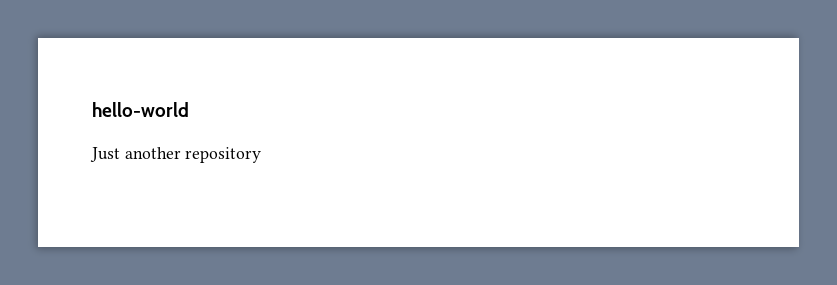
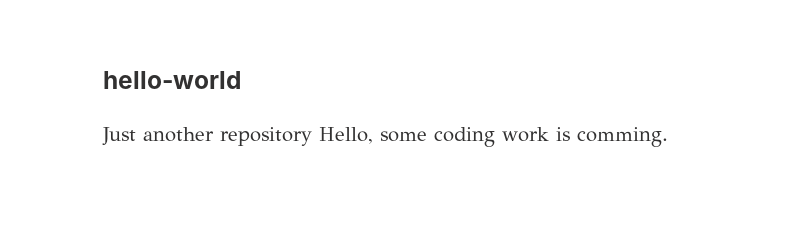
- Just another repository
+ Just another repository Hello, some coding work is comming.

